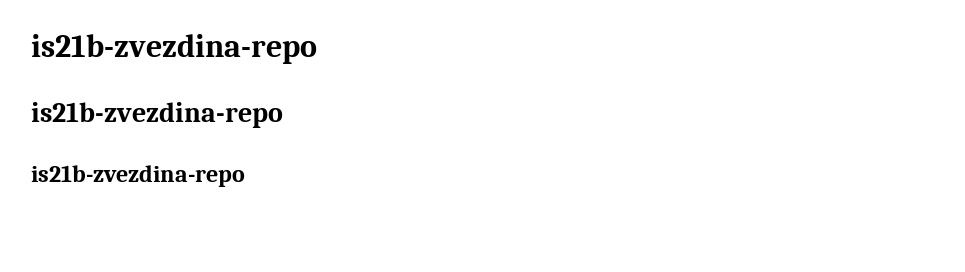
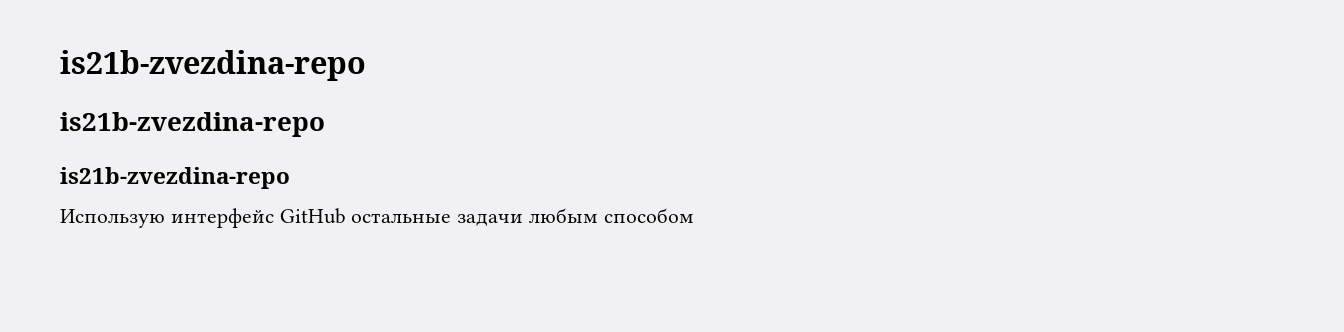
+ Использую интерфейс GitHub остальные задачи любым способом

